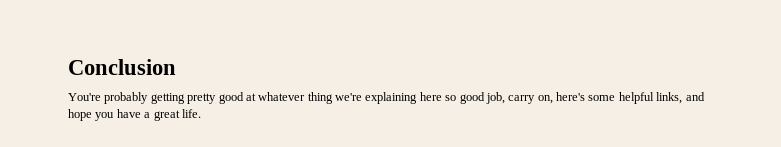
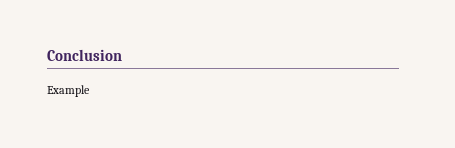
- You're probably getting pretty good at whatever thing we're explaining here so good job, carry on, here's some helpful links, and hope you have a great life.
+ Example

